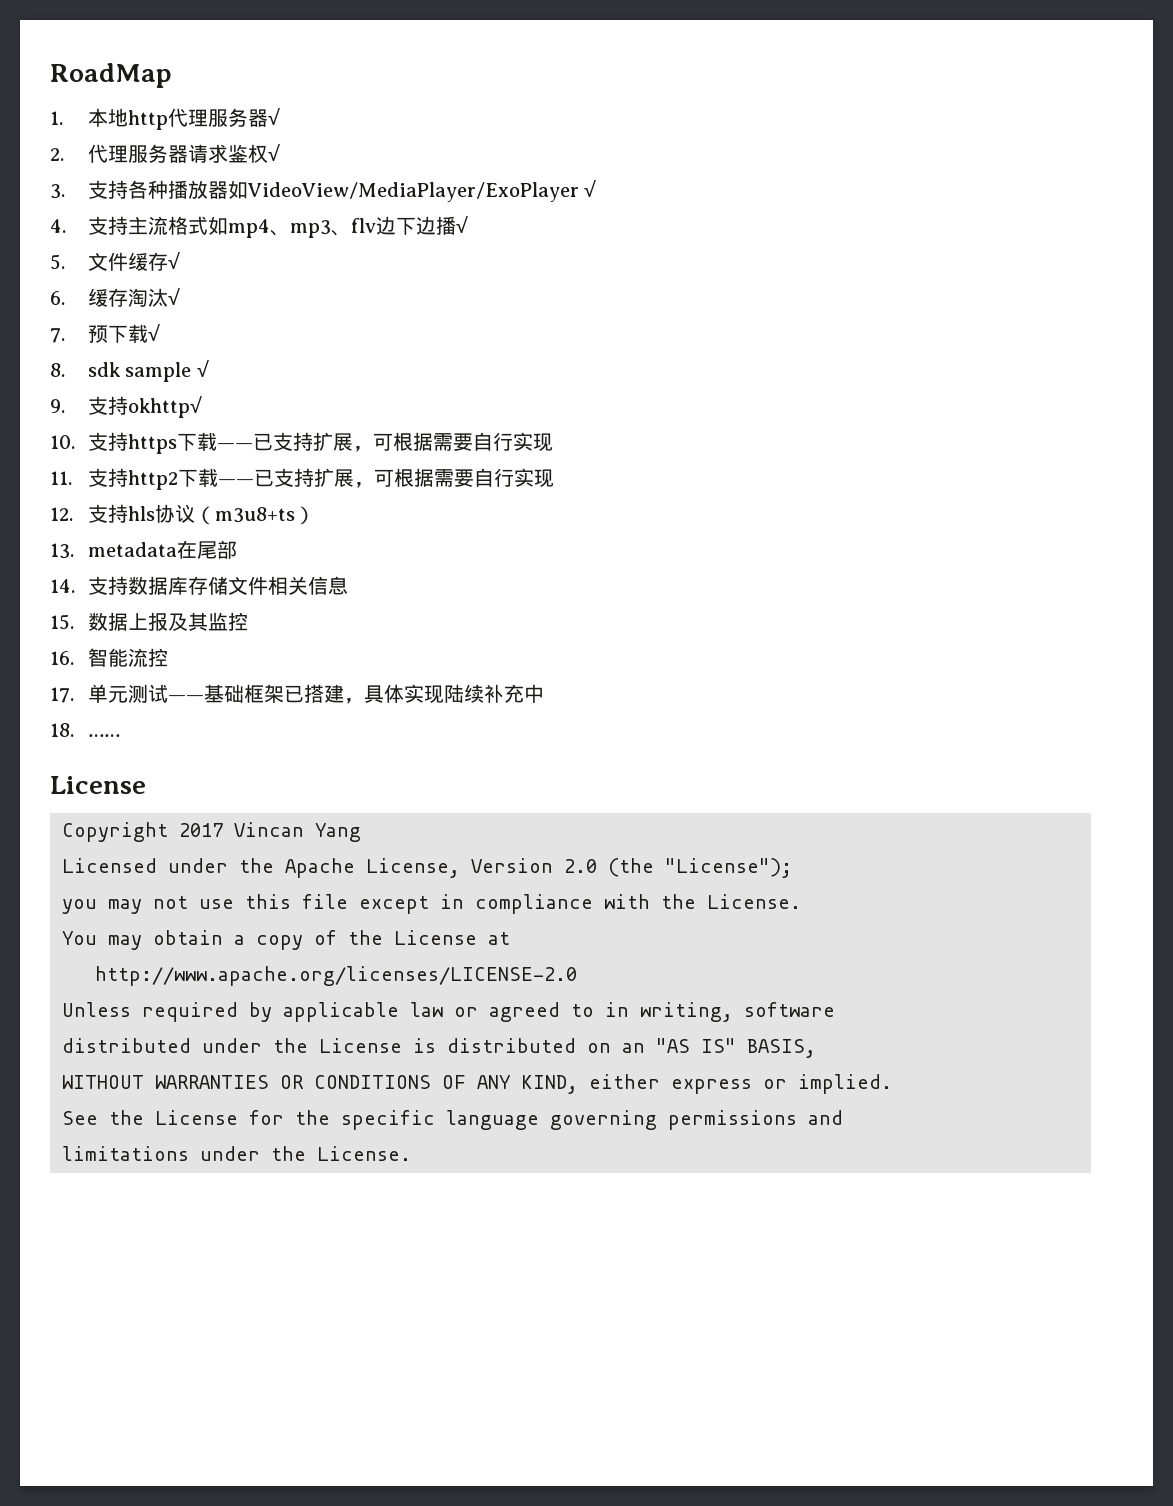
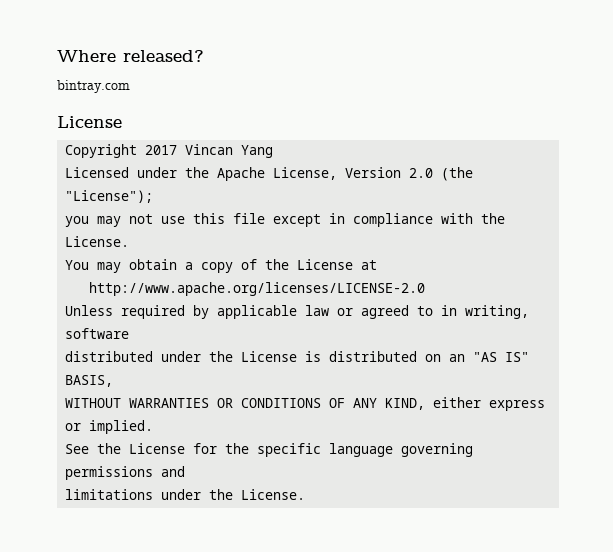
- RoadMap
- 1.本地http代理服务器√
- 2.代理服务器请求鉴权√
- 3.支持各种播放器如VideoView/MediaPlayer/ExoPlayer √
- 4.支持主流格式如mp4、mp3、flv边下边播√
- 5.文件缓存√
- 6.缓存淘汰√
- 7.预下载√
- 8. sdk sample √
- 9.支持okhttp√
- 10.支持https下载——已支持扩展，可根据需要自行实现
- 11.支持http2下载——已支持扩展，可根据需要自行实现
- 12.支持hls协议（m3u8+ts）
- 13. metadata在尾部
- 14.支持数据库存储文件相关信息
- 15.数据上报及其监控
- 16.智能流控
- 17.单元测试——基础框架已搭建，具体实现陆续补充中
- 18. ……
+ Where released?
+ bintray.com

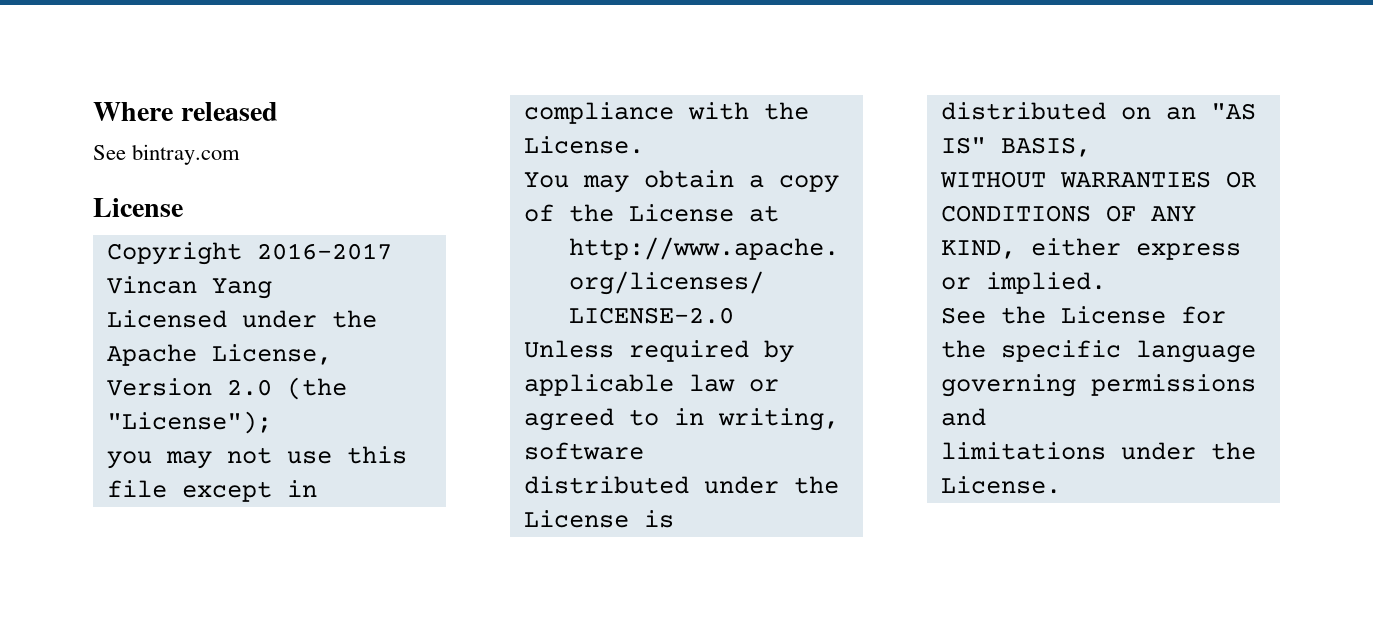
- Where released?
- bintray.com
+ Where released
+ See bintray.com
- Copyright 2017 Vincan Yang
+ Copyright 2016-2017 Vincan Yang

